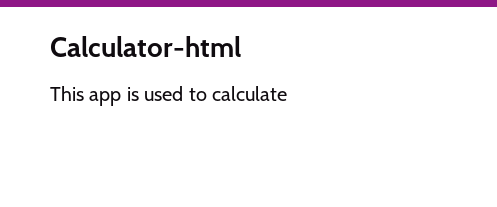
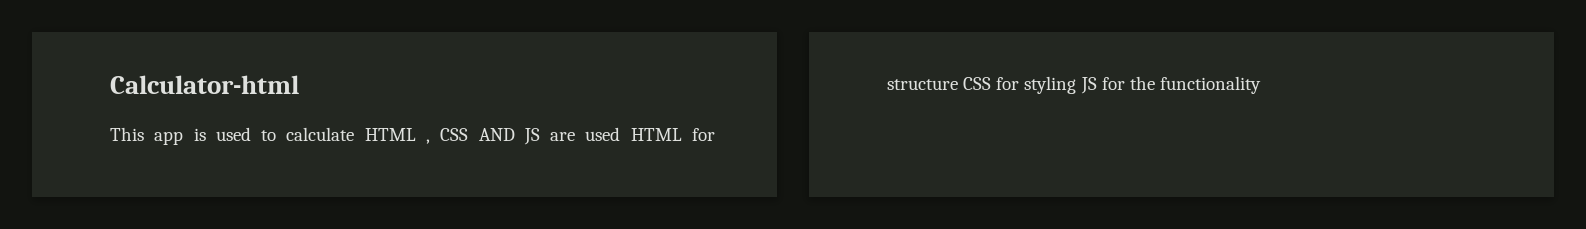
- This app is used to calculate
+ This app is used to calculate HTML , CSS AND JS are used HTML for structure CSS for styling JS for the functionality

